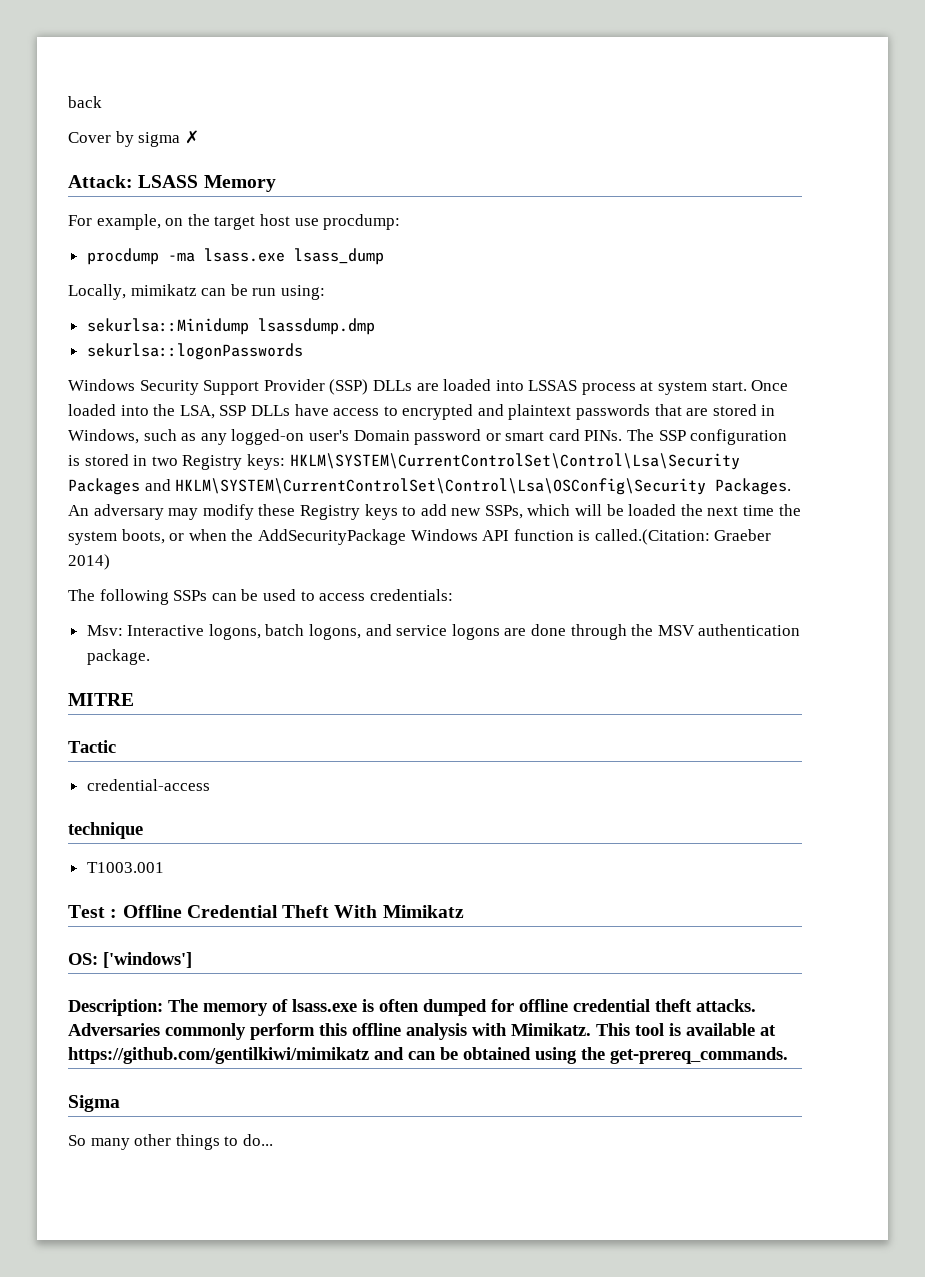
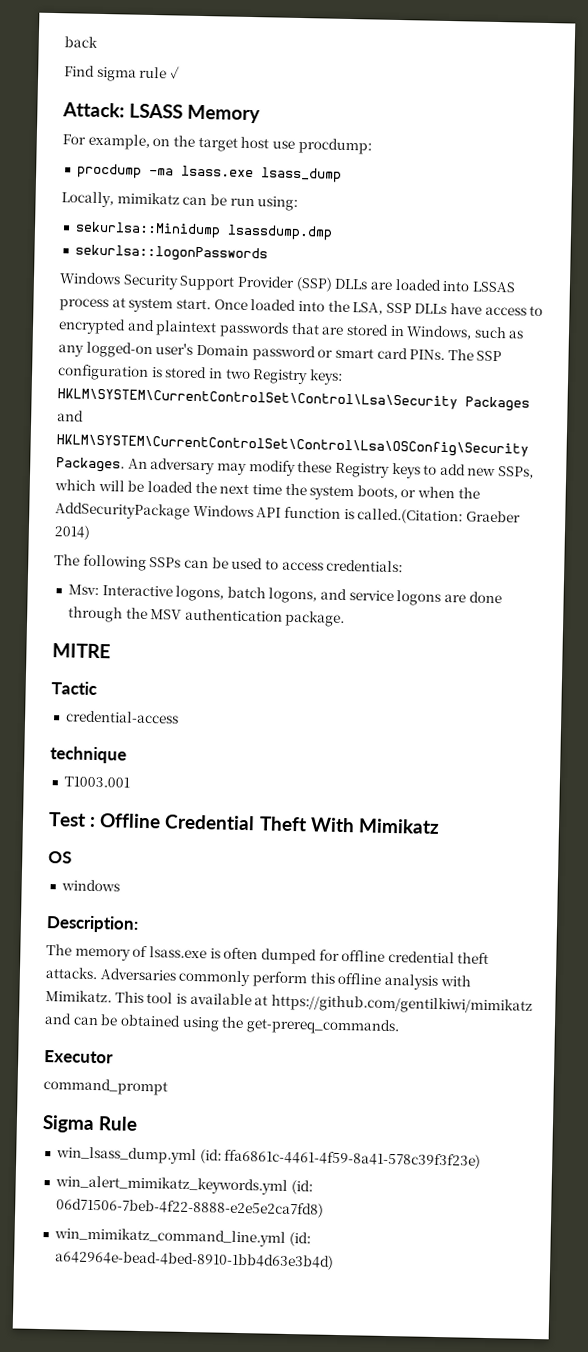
- Cover by sigma ✗
+ Find sigma rule ✓
- OS: ['windows']
+ OS
+ windows
- Description: The memory of lsass.exe is often dumped for offline credential theft attacks.
+ Description:
+ The memory of lsass.exe is often dumped for offline credential theft attacks.
+ Executor
+ command_prompt
- Sigma
- So many other things to do...
+ Sigma Rule
+ win_lsass_dump.yml (id: ffa6861c-4461-4f59-8a41-578c39f3f23e)
+ win_alert_mimikatz_keywords.yml (id: 06d71506-7beb-4f22-8888-e2e5e2ca7fd8)
+ win_mimikatz_command_line.yml (id: a642964e-bead-4bed-8910-1bb4d63e3b4d)

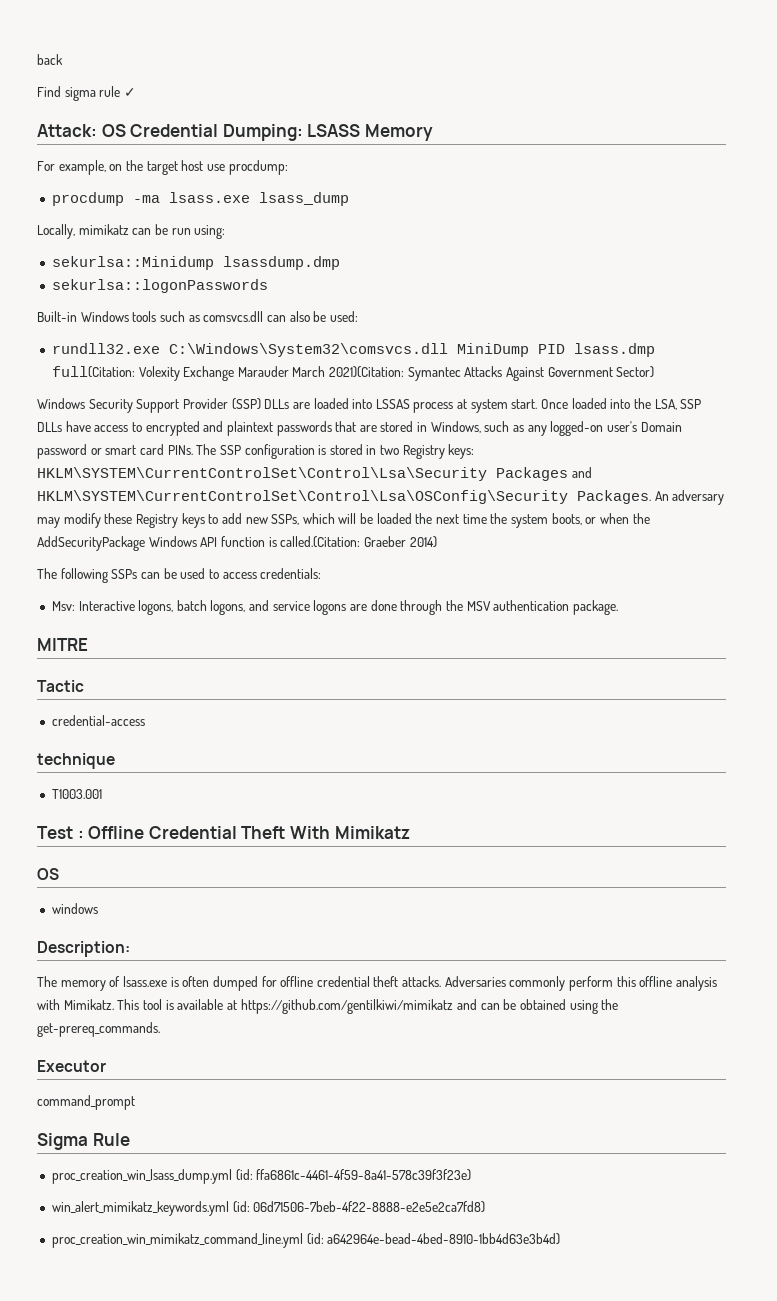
- Attack: LSASS Memory
+ Attack: OS Credential Dumping: LSASS Memory
+ Built-in Windows tools such as comsvcs.dll can also be used:
+ rundll32.exe C:\Windows\System32\comsvcs.dll MiniDump PID lsass.dmp full(Citation: Volexity Exchange Marauder March 2021)(Citation: Symantec Attacks Against Government Sector)
- win_lsass_dump.yml (id: ffa6861c-4461-4f59-8a41-578c39f3f23e)
+ proc_creation_win_lsass_dump.yml (id: ffa6861c-4461-4f59-8a41-578c39f3f23e)
- win_mimikatz_command_line.yml (id: a642964e-bead-4bed-8910-1bb4d63e3b4d)
+ proc_creation_win_mimikatz_command_line.yml (id: a642964e-bead-4bed-8910-1bb4d63e3b4d)

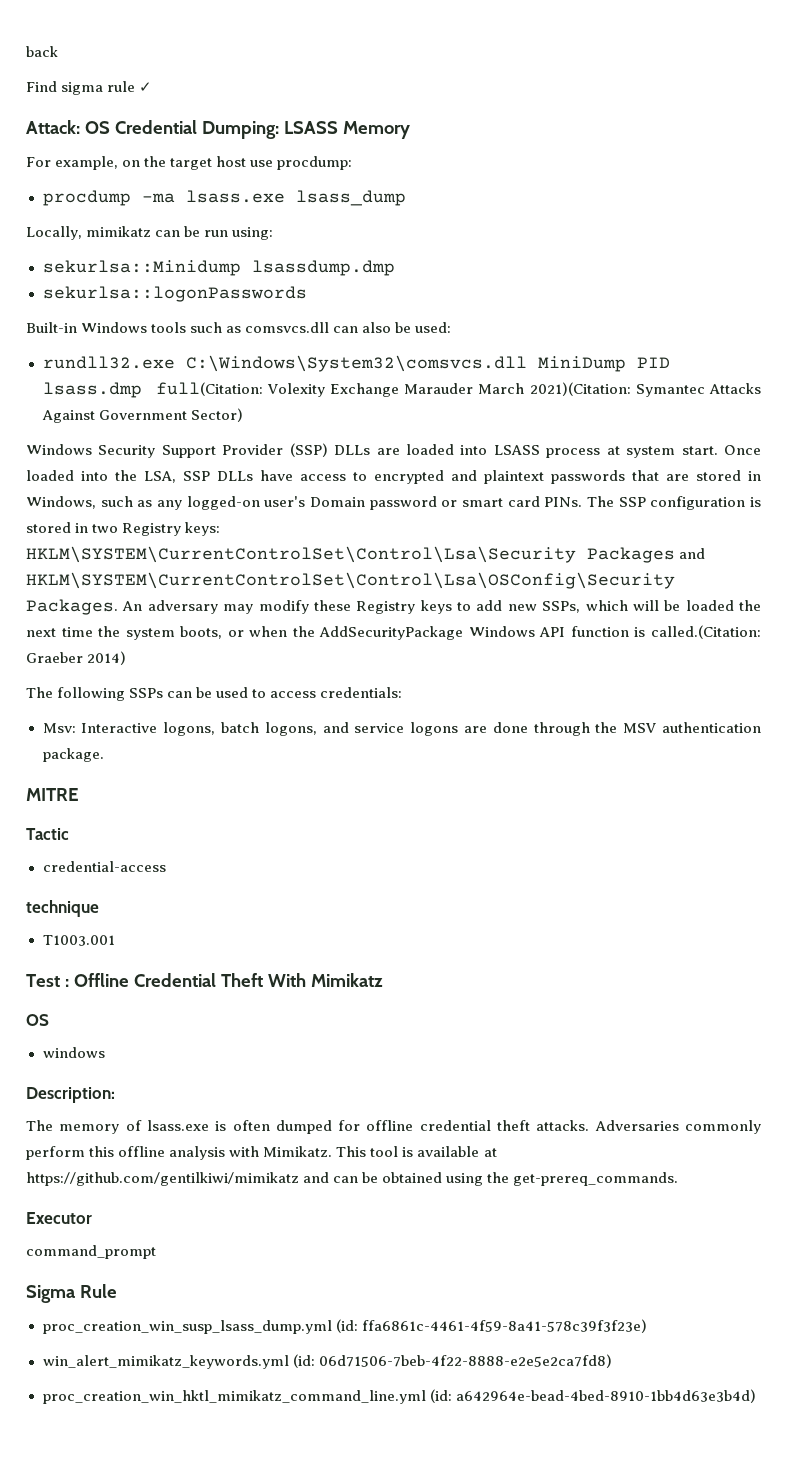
- Windows Security Support Provider (SSP) DLLs are loaded into LSSAS process at system start.
+ Windows Security Support Provider (SSP) DLLs are loaded into LSASS process at system start.
- proc_creation_win_lsass_dump.yml (id: ffa6861c-4461-4f59-8a41-578c39f3f23e)
+ proc_creation_win_susp_lsass_dump.yml (id: ffa6861c-4461-4f59-8a41-578c39f3f23e)
- proc_creation_win_mimikatz_command_line.yml (id: a642964e-bead-4bed-8910-1bb4d63e3b4d)
+ proc_creation_win_hktl_mimikatz_command_line.yml (id: a642964e-bead-4bed-8910-1bb4d63e3b4d)

